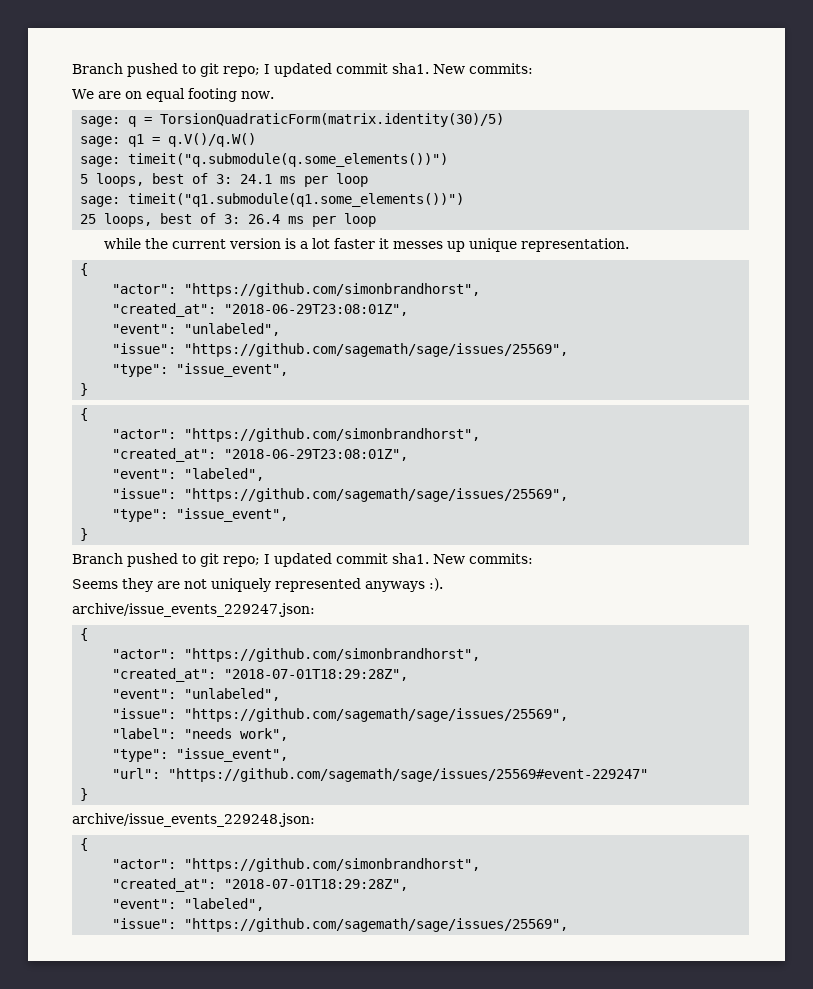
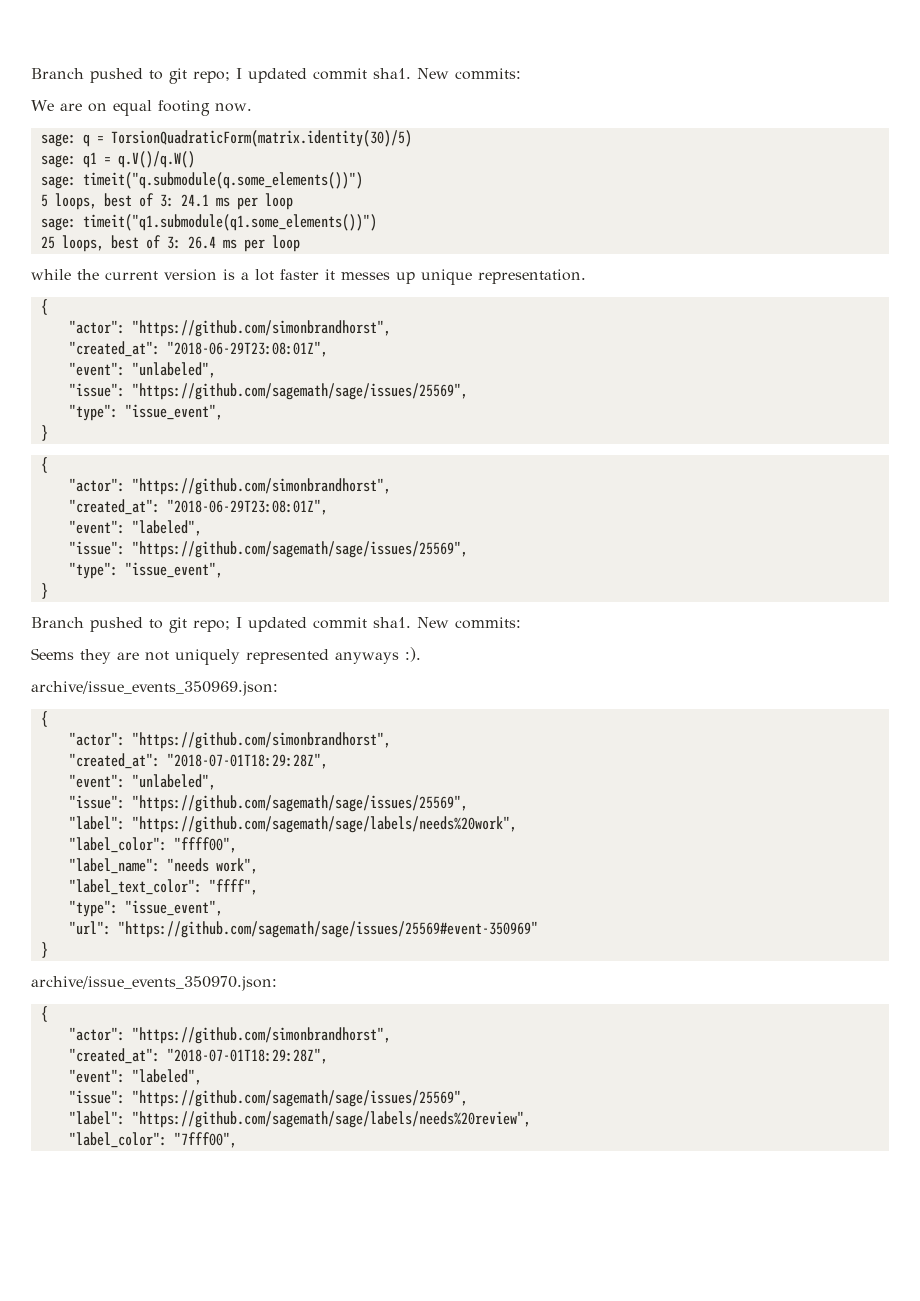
- archive/issue_events_229247.json:
+ archive/issue_events_350969.json:
- "label": "needs work",
+ "label": "https://github.com/sagemath/sage/labels/needs%20work",
+ "label_color": "ffff00",
+ "label_name": "needs work",
+ "label_text_color": "ffff",
- "url": "https://github.com/sagemath/sage/issues/25569#event-229247"
+ "url": "https://github.com/sagemath/sage/issues/25569#event-350969"
  }
- archive/issue_events_229248.json:
+ archive/issue_events_350970.json:
+ "label": "https://github.com/sagemath/sage/labels/needs%20review",
+ "label_color": "7fff00",

